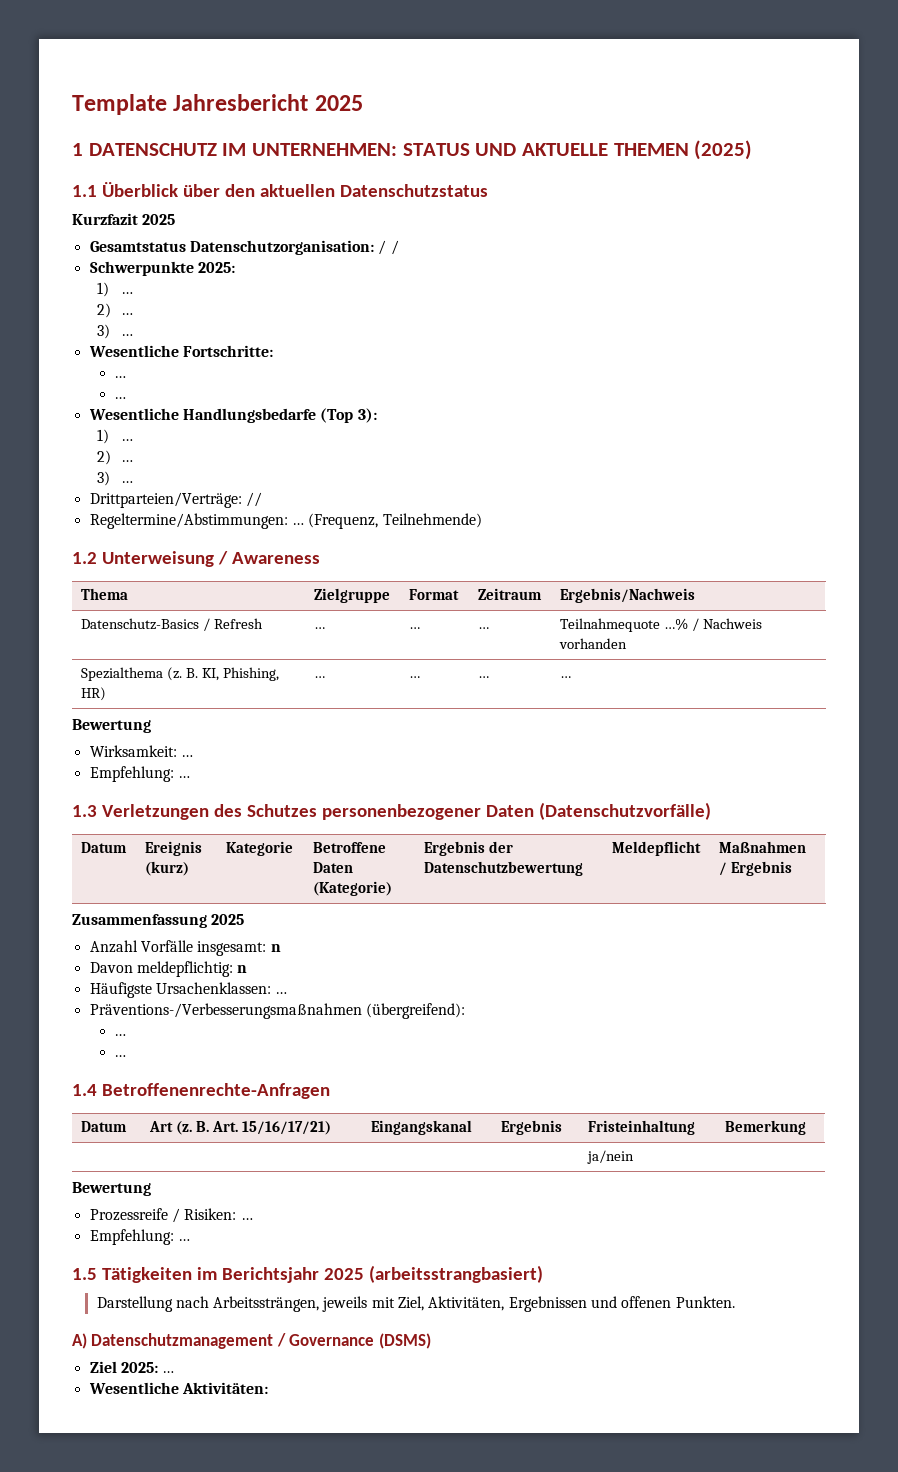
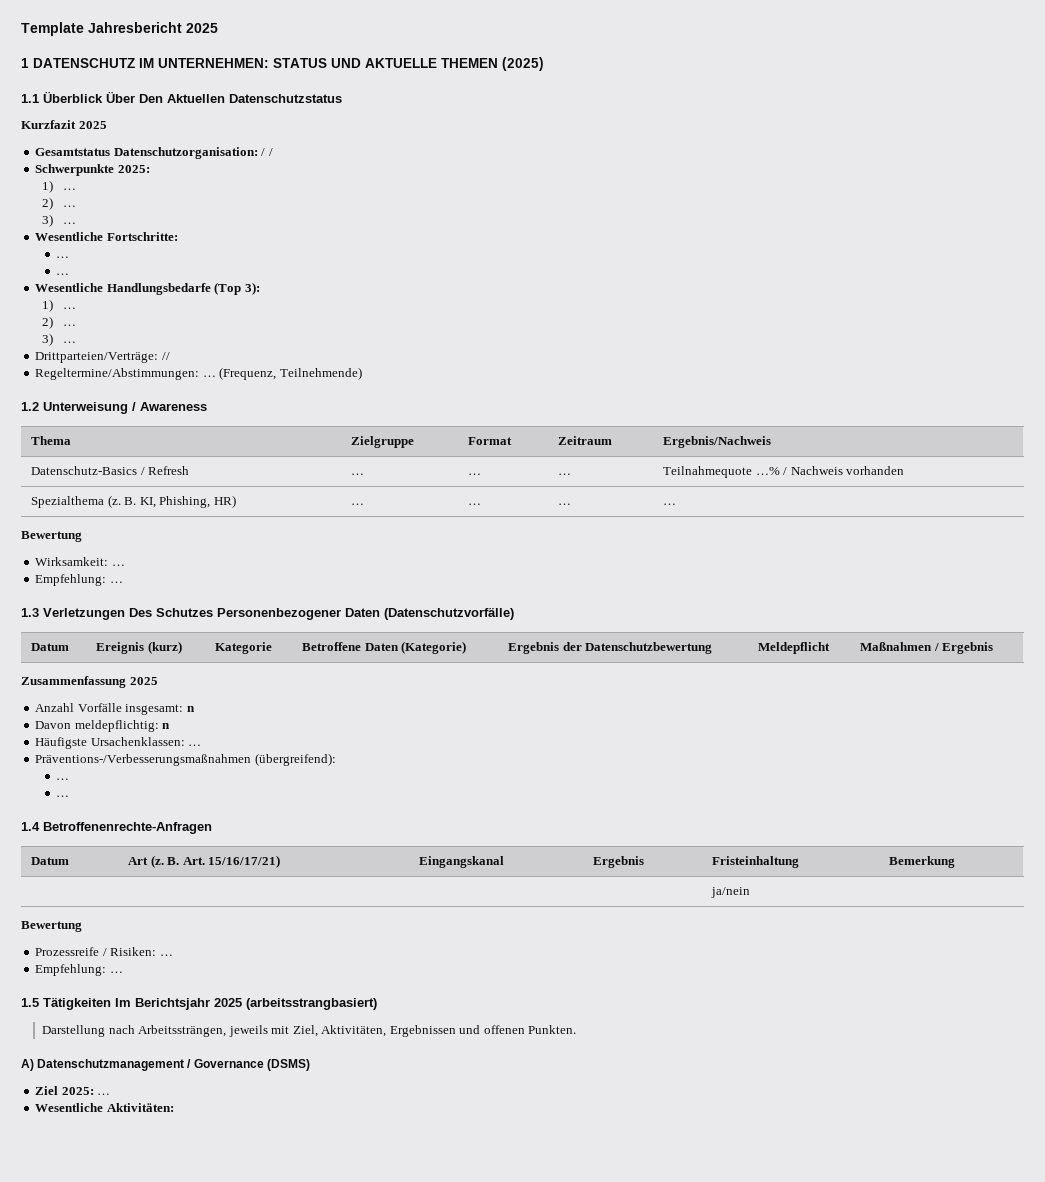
- 1.1 Überblick über den aktuellen Datenschutzstatus
+ 1.1 Überblick Über Den Aktuellen Datenschutzstatus
- 1.3 Verletzungen des Schutzes personenbezogener Daten (Datenschutzvorfälle)
+ 1.3 Verletzungen Des Schutzes Personenbezogener Daten (Datenschutzvorfälle)
- 1.5 Tätigkeiten im Berichtsjahr 2025 (arbeitsstrangbasiert)
+ 1.5 Tätigkeiten Im Berichtsjahr 2025 (arbeitsstrangbasiert)

